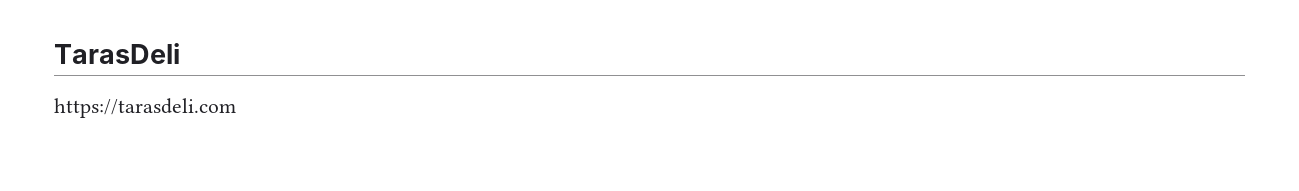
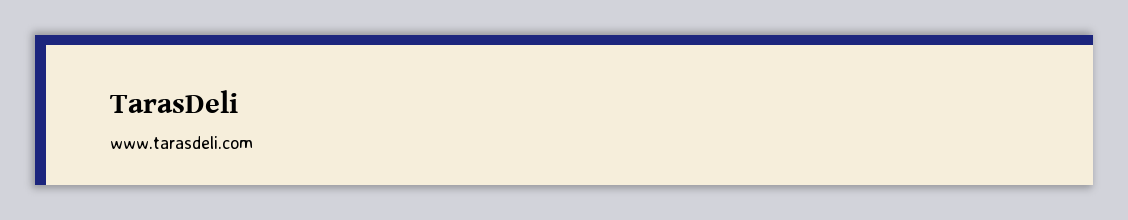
- https://tarasdeli.com
+ www.tarasdeli.com

